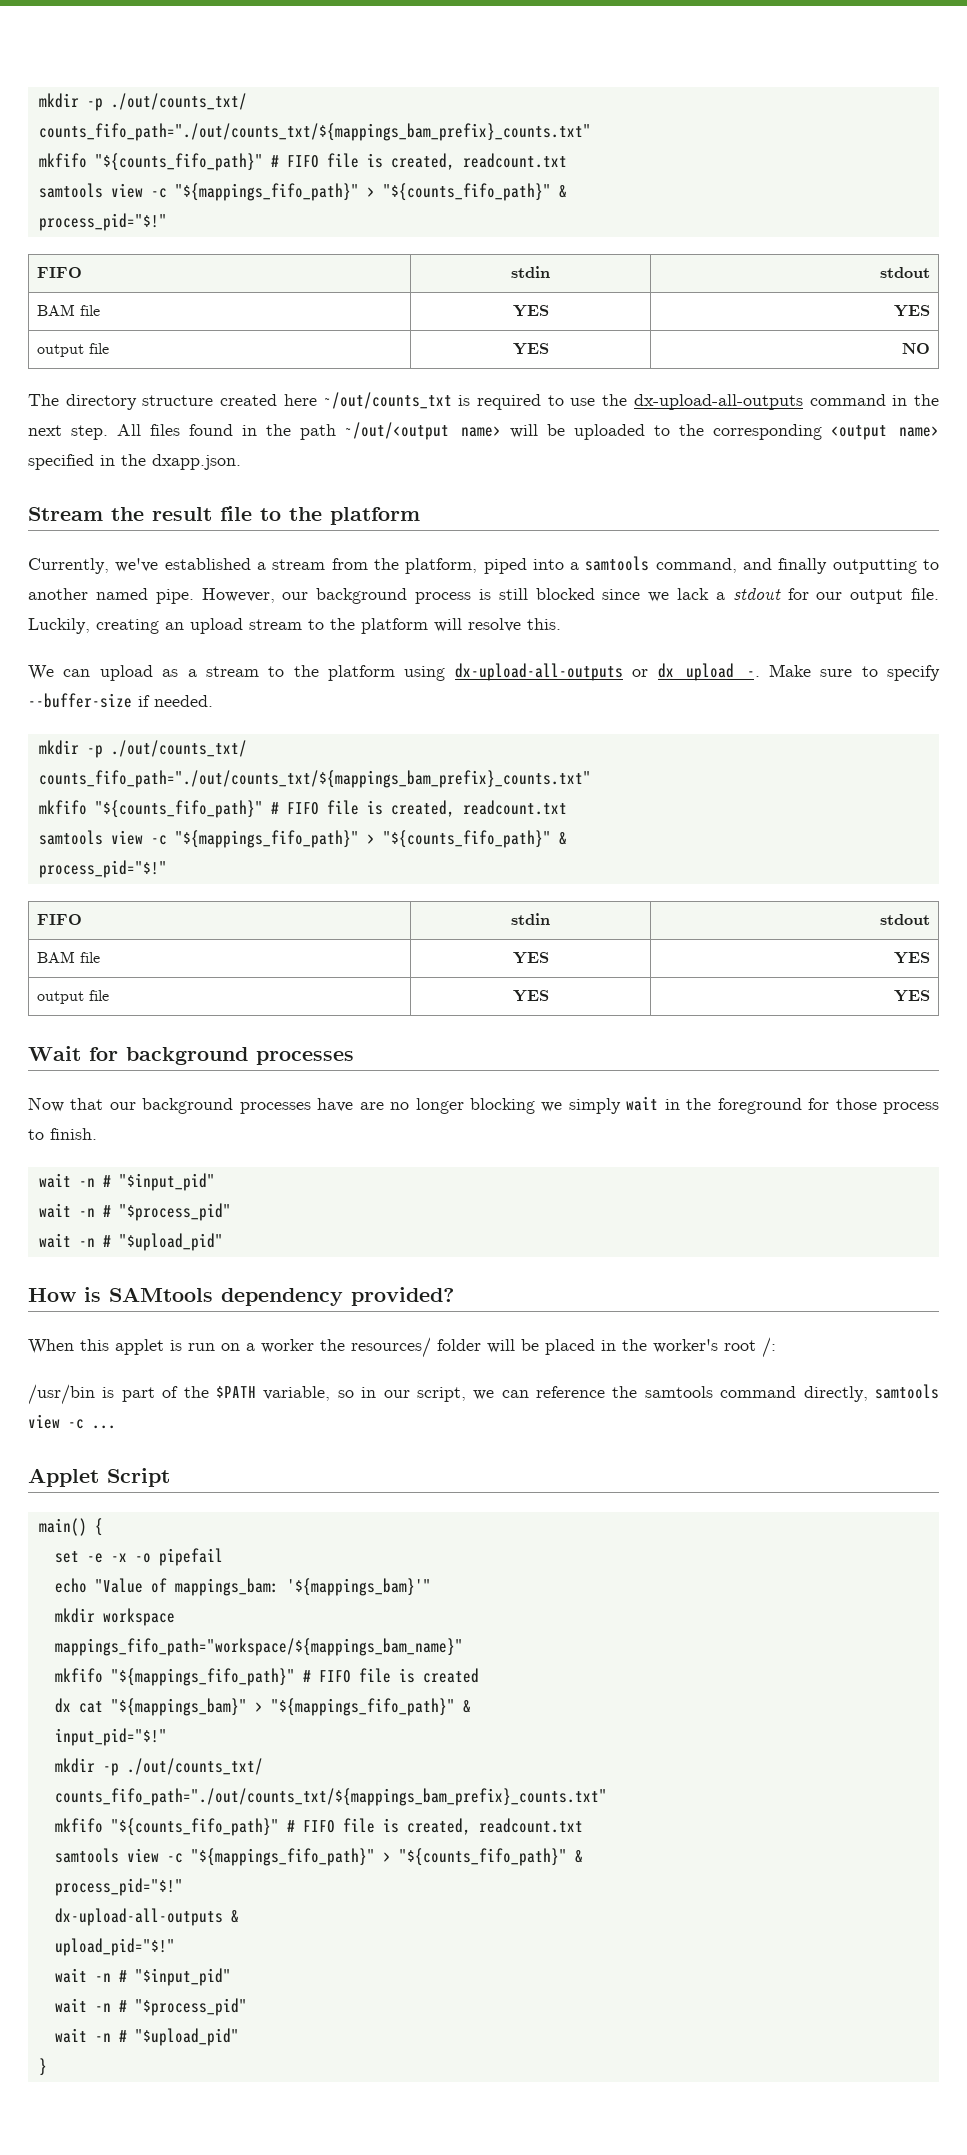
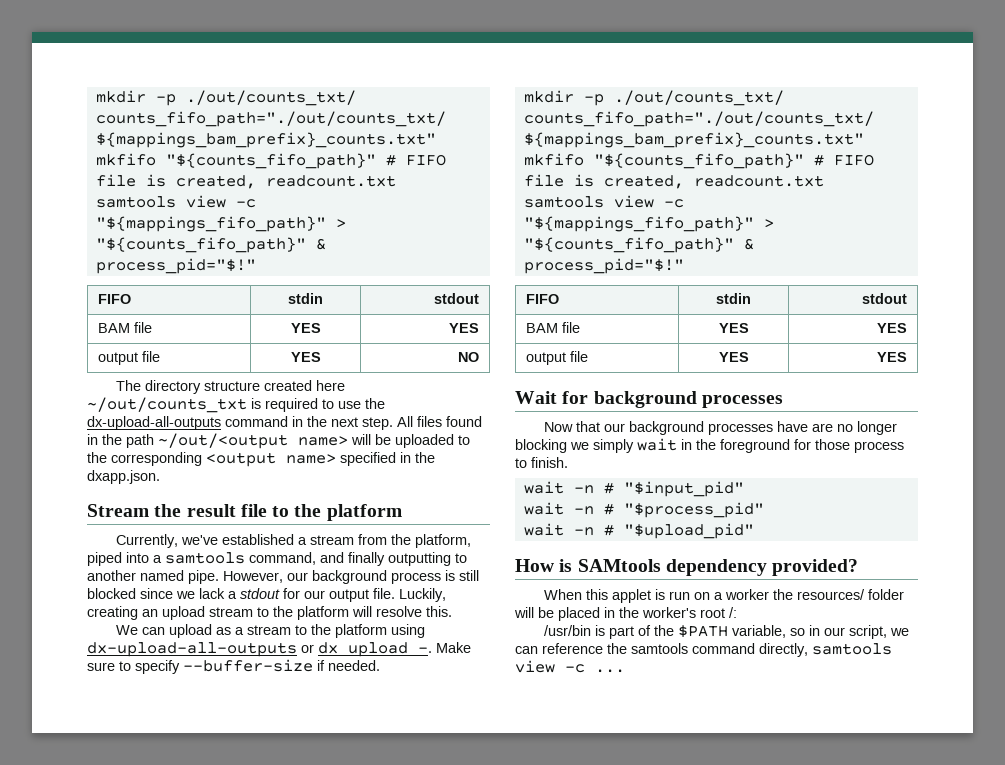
- Applet Script
- main() {
- set -e -x -o pipefail
- echo "Value of mappings_bam: '${mappings_bam}'"
- mkdir workspace
- mappings_fifo_path="workspace/${mappings_bam_name}"
- mkfifo "${mappings_fifo_path}" # FIFO file is created
- dx cat "${mappings_bam}" > "${mappings_fifo_path}" &
- input_pid="$!"
- mkdir -p ./out/counts_txt/
- counts_fifo_path="./out/counts_txt/${mappings_bam_prefix}_counts.txt"
- mkfifo "${counts_fifo_path}" # FIFO file is created, readcount.txt
- samtools view -c "${mappings_fifo_path}" > "${counts_fifo_path}" &
- process_pid="$!"
- dx-upload-all-outputs &
- upload_pid="$!"
- wait -n # "$input_pid"
- wait -n # "$process_pid"
- wait -n # "$upload_pid"
- }

